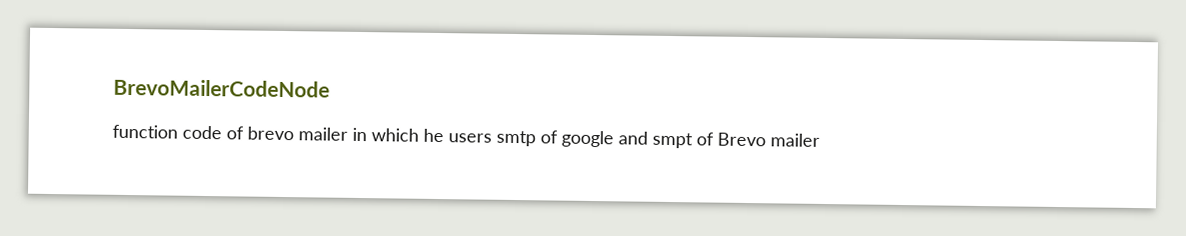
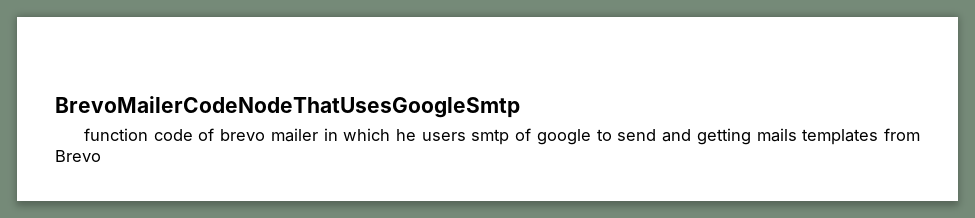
- BrevoMailerCodeNode
+ BrevoMailerCodeNodeThatUsesGoogleSmtp
- function code of brevo mailer in which he users smtp of google and smpt of Brevo mailer
+ function code of brevo mailer in which he users smtp of google to send and getting mails templates from Brevo

